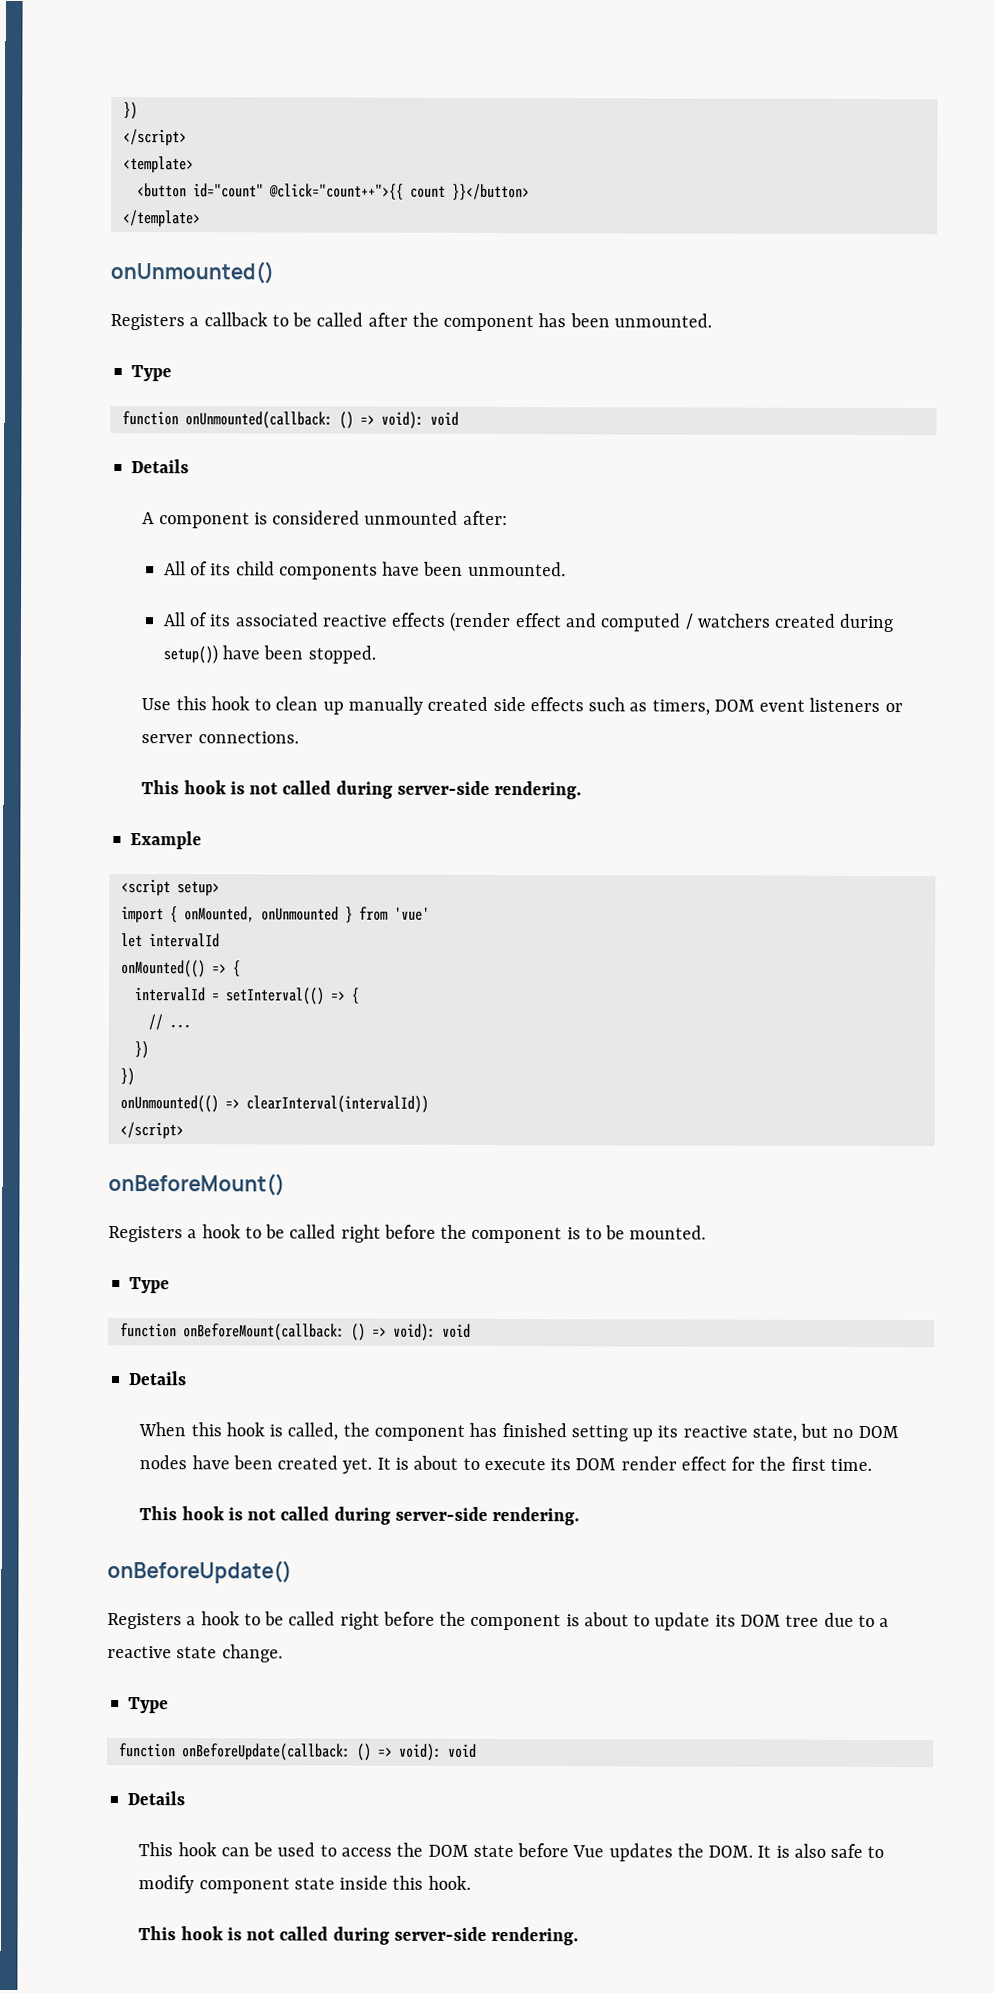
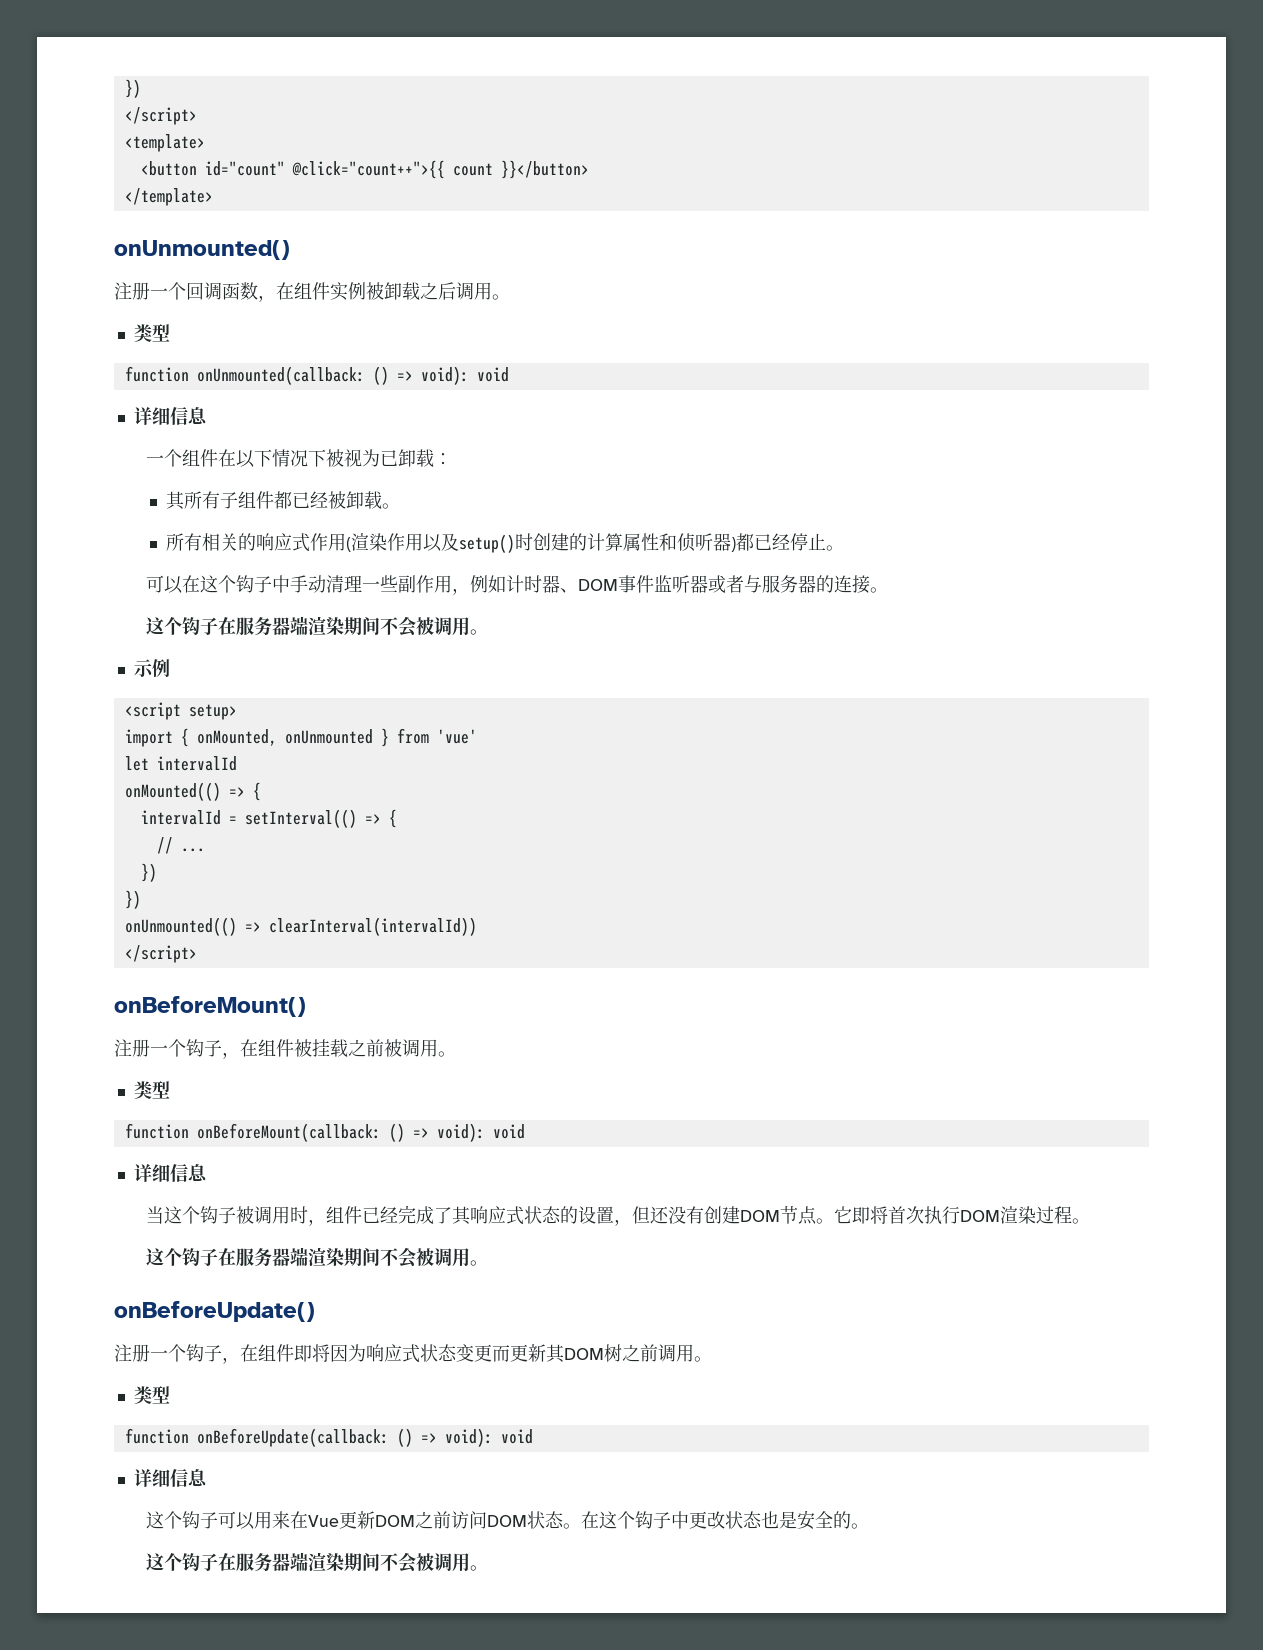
- Registers a callback to be called after the component has been unmounted.
- Type
+ 注册一个回调函数，在组件实例被卸载之后调用。
+ 类型
  function onUnmounted(callback: () => void): void
- Details
- A component is considered unmounted after:
- All of its child components have been unmounted.
- All of its associated reactive effects (render effect and computed / watchers created during setup()) have been stopped.
- Use this hook to clean up manually created side effects such as timers, DOM event listeners or server connections.
- This hook is not called during server-side rendering.
- Example
+ 详细信息
+ 一个组件在以下情况下被视为已卸载：
+ 其所有子组件都已经被卸载。
+ 所有相关的响应式作用(渲染作用以及setup()时创建的计算属性和侦听器)都已经停止。
+ 可以在这个钩子中手动清理一些副作用，例如计时器、DOM事件监听器或者与服务器的连接。
+ 这个钩子在服务器端渲染期间不会被调用。
+ 示例
- Registers a hook to be called right before the component is to be mounted.
- Type
+ 注册一个钩子，在组件被挂载之前被调用。
+ 类型
  function onBeforeMount(callback: () => void): void
- Details
- When this hook is called, the component has finished setting up its reactive state, but no DOM nodes have been created yet. It is about to execute its DOM render effect for the first time.
- This hook is not called during server-side rendering.
+ 详细信息
+ 当这个钩子被调用时，组件已经完成了其响应式状态的设置，但还没有创建DOM节点。它即将首次执行DOM渲染过程。
+ 这个钩子在服务器端渲染期间不会被调用。
  onBeforeUpdate()
- Registers a hook to be called right before the component is about to update its DOM tree due to a reactive state change.
- Type
+ 注册一个钩子，在组件即将因为响应式状态变更而更新其DOM树之前调用。
+ 类型
  function onBeforeUpdate(callback: () => void): void
- Details
- This hook can be used to access the DOM state before Vue updates the DOM. It is also safe to modify component state inside this hook.
- This hook is not called during server-side rendering.
+ 详细信息
+ 这个钩子可以用来在Vue更新DOM之前访问DOM状态。在这个钩子中更改状态也是安全的。
+ 这个钩子在服务器端渲染期间不会被调用。

